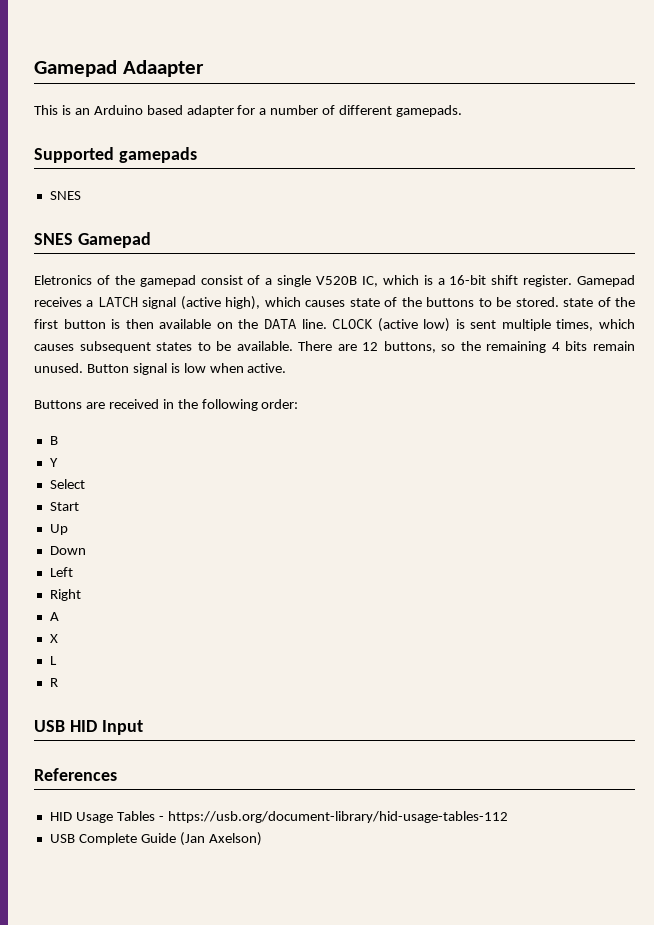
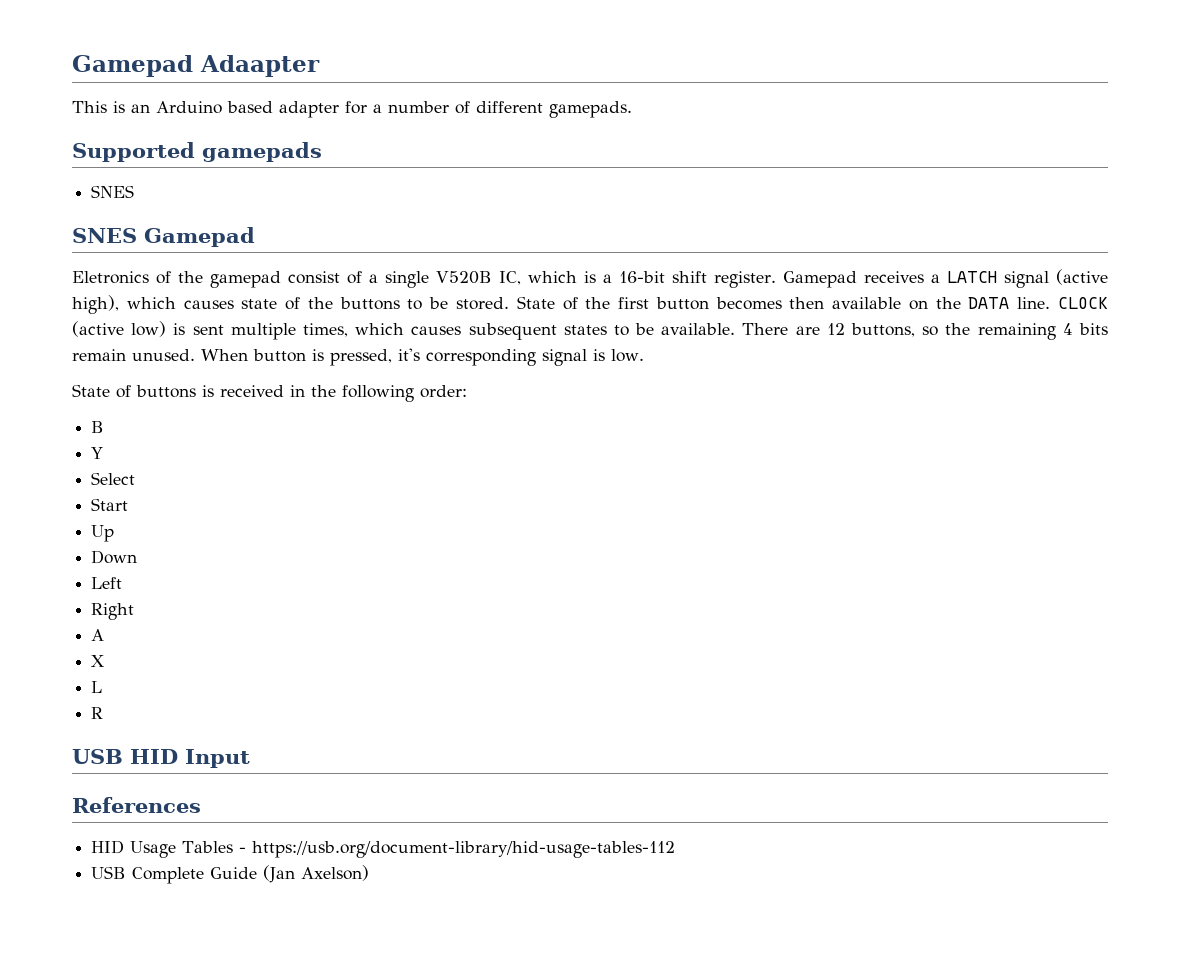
- Gamepad receives a LATCH signal (active high), which causes state of the buttons to be stored. state of the first button is then available on the DATA line.
+ Gamepad receives a LATCH signal (active high), which causes state of the buttons to be stored. State of the first button becomes then available on the DATA line.
- Button signal is low when active.
- Buttons are received in the following order:
+ When button is pressed, it's corresponding signal is low.
+ State of buttons is received in the following order:

